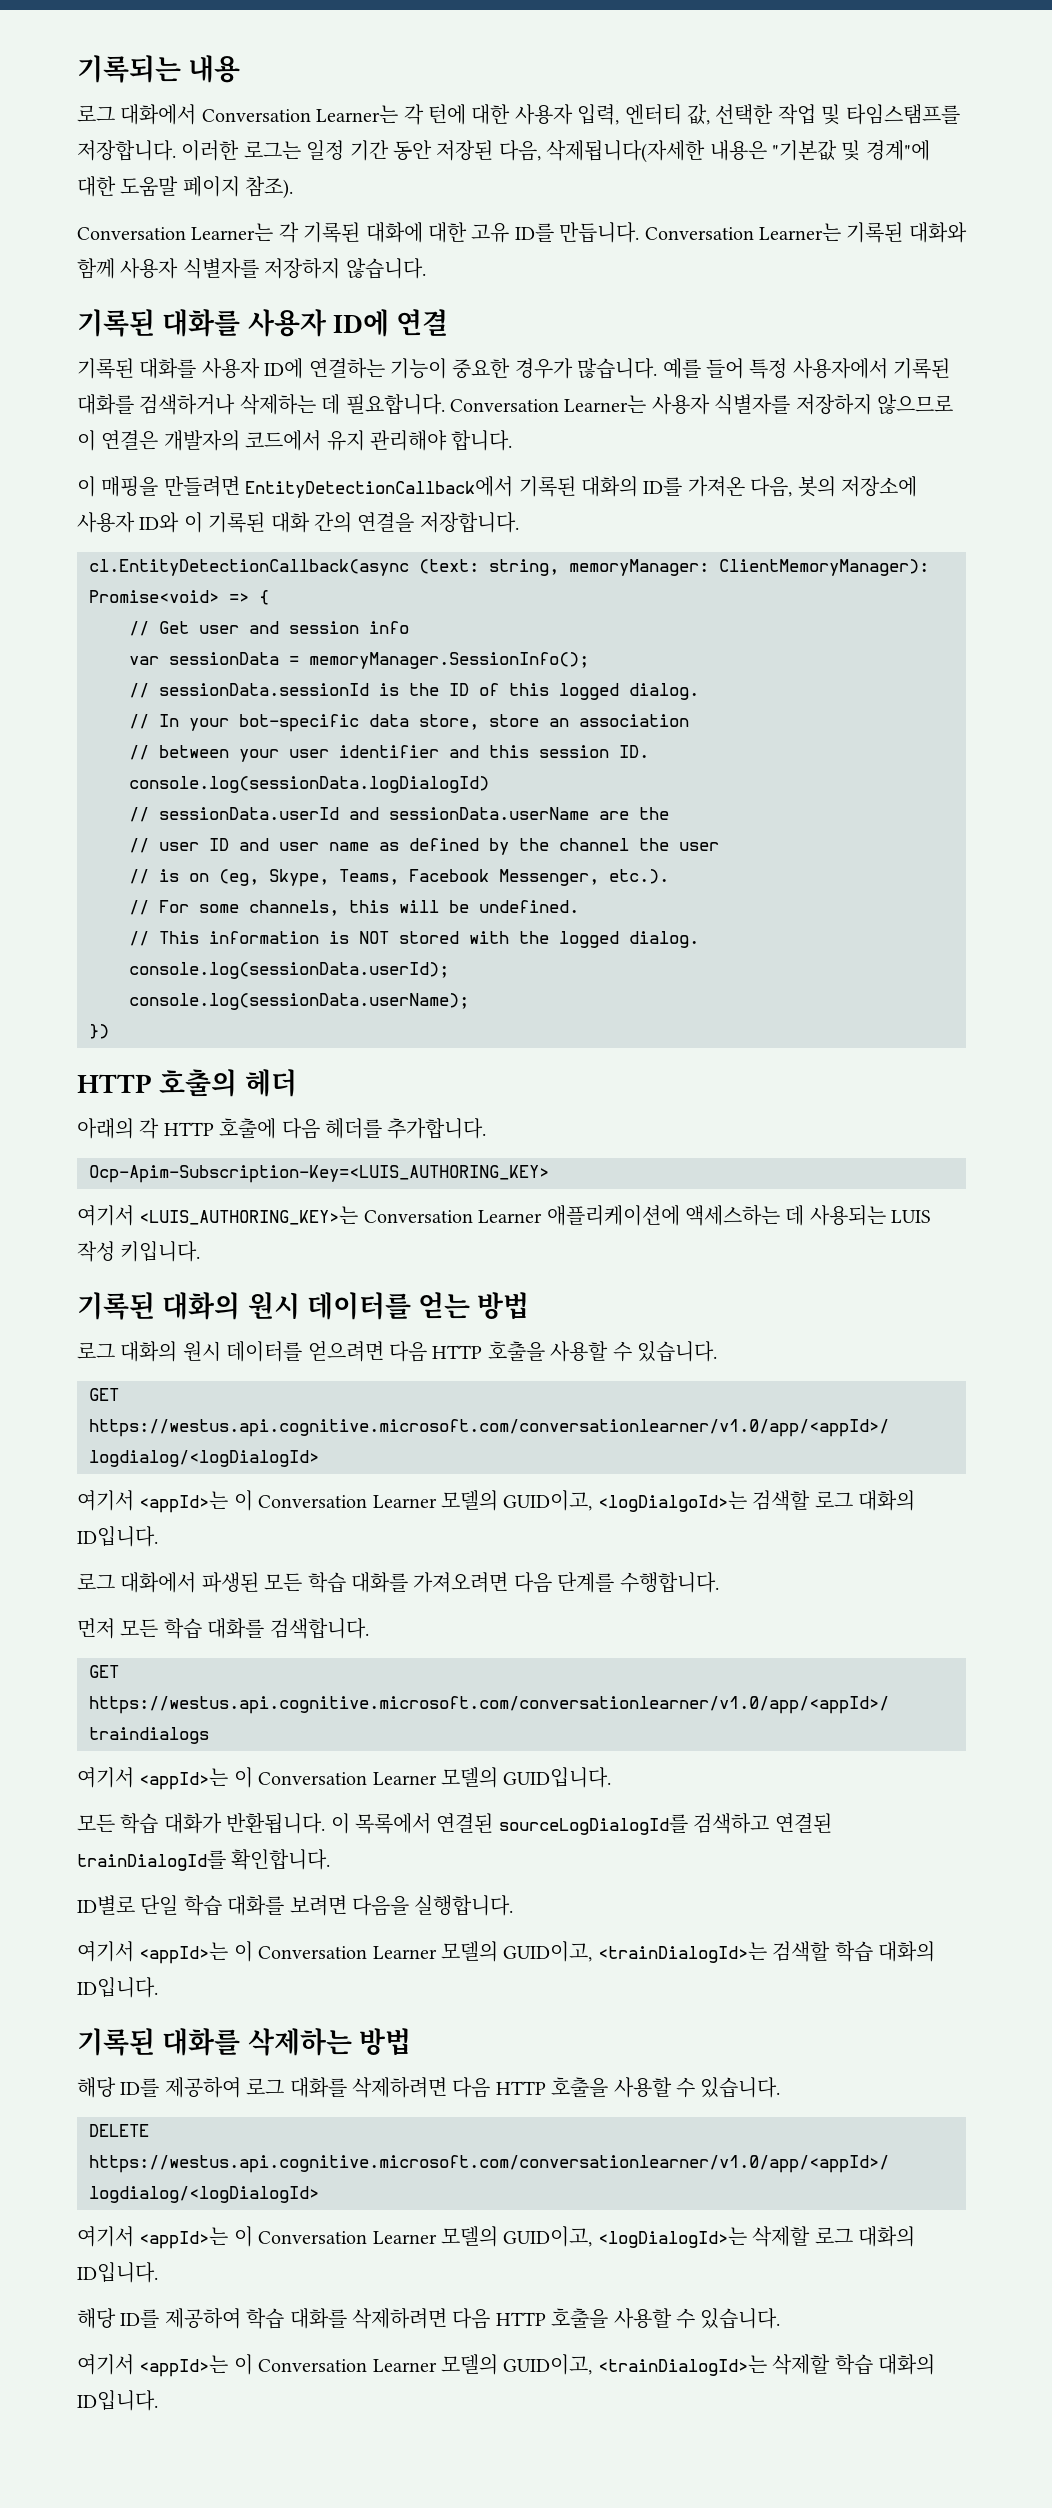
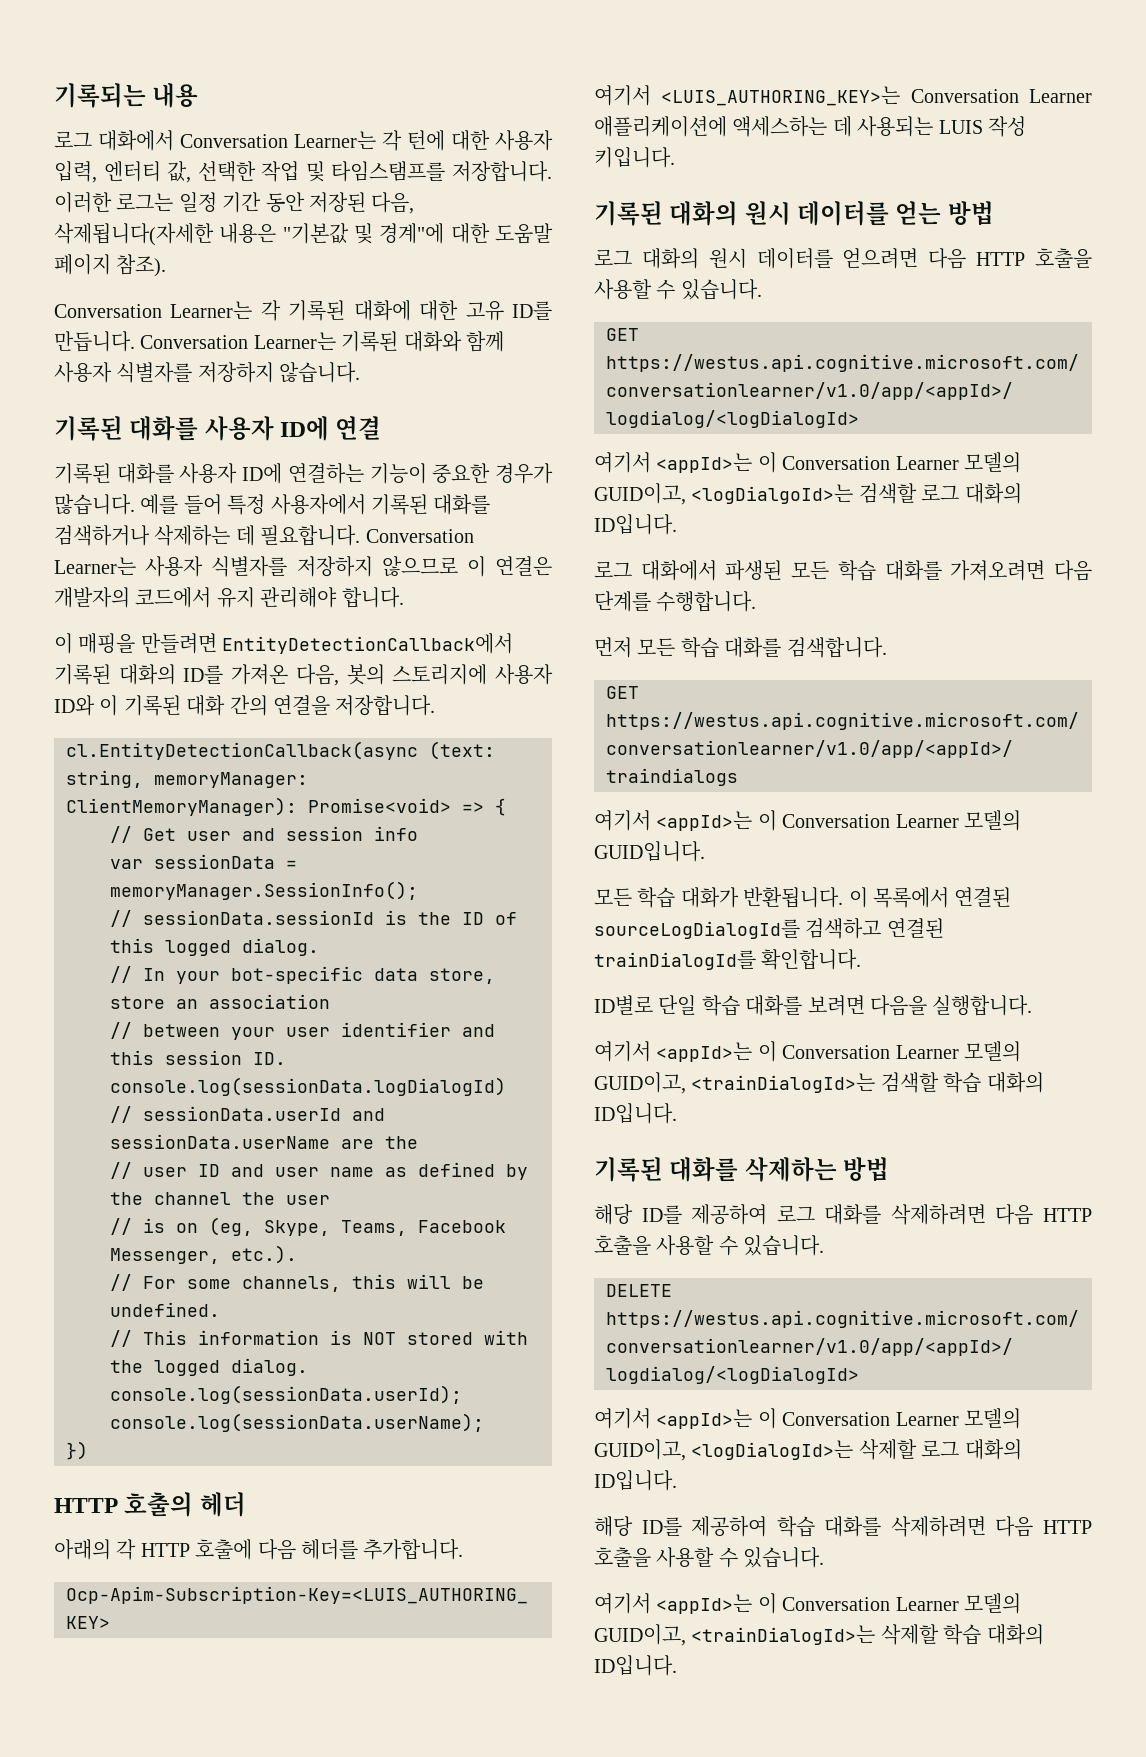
- 이 매핑을 만들려면 EntityDetectionCallback에서 기록된 대화의 ID를 가져온 다음, 봇의 저장소에 사용자 ID와 이 기록된 대화 간의 연결을 저장합니다.
+ 이 매핑을 만들려면 EntityDetectionCallback에서 기록된 대화의 ID를 가져온 다음, 봇의 스토리지에 사용자 ID와 이 기록된 대화 간의 연결을 저장합니다.

